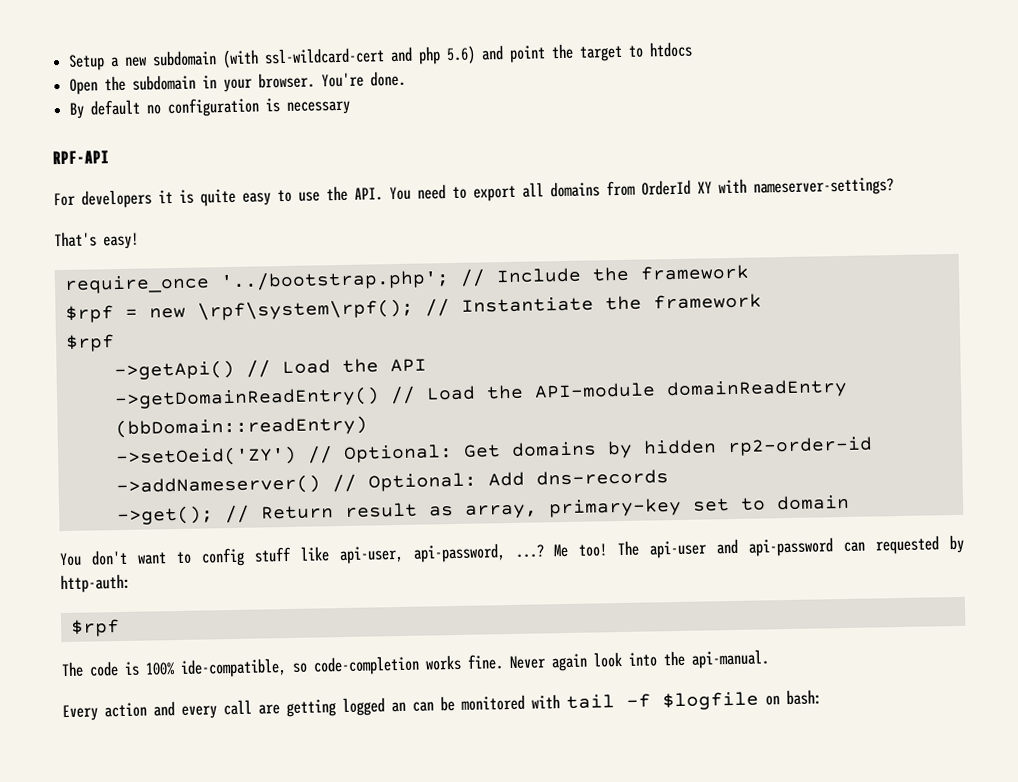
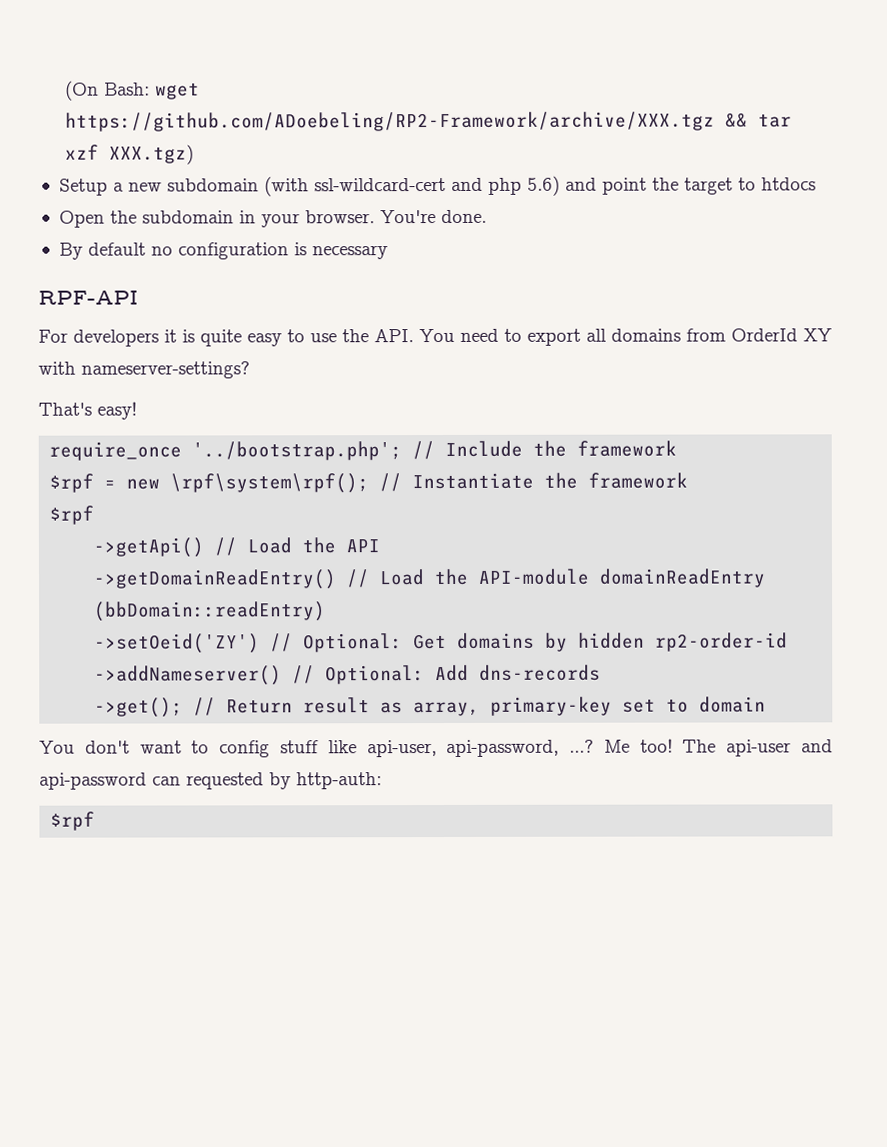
+ (On Bash: wget https://github.com/ADoebeling/RP2-Framework/archive/XXX.tgz && tar xzf XXX.tgz)
- The code is 100% ide-compatible, so code-completion works fine. Never again look into the api-manual.
- Every action and every call are getting logged an can be monitored with tail -f $logfile on bash:

